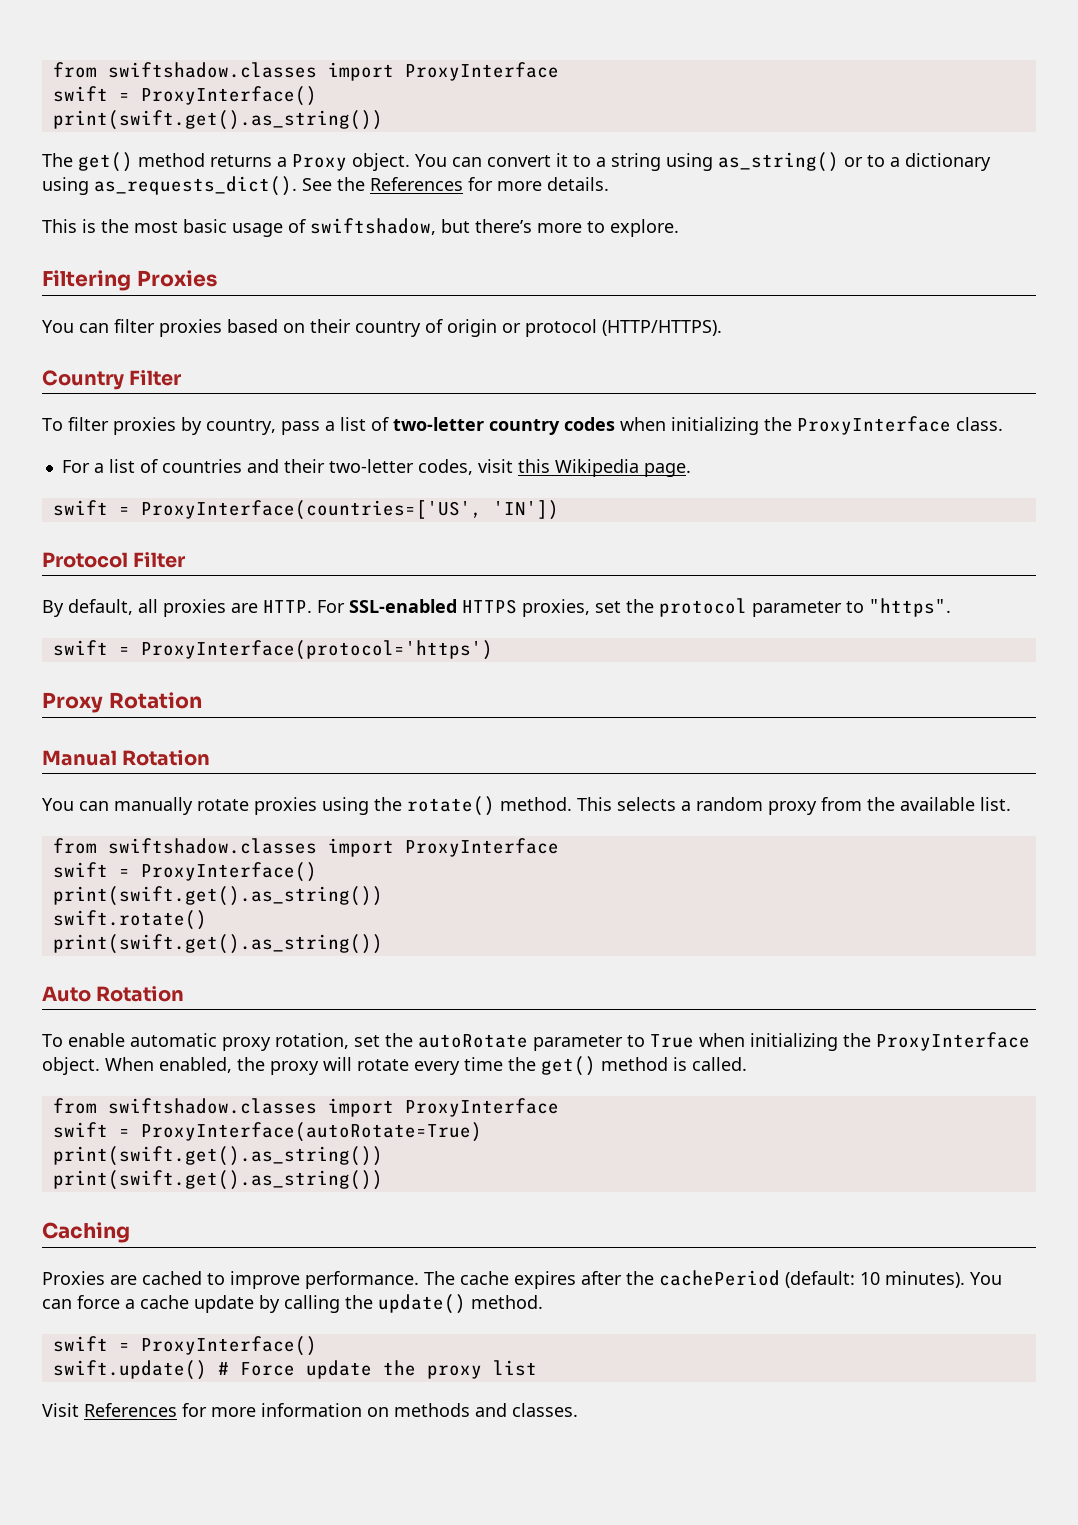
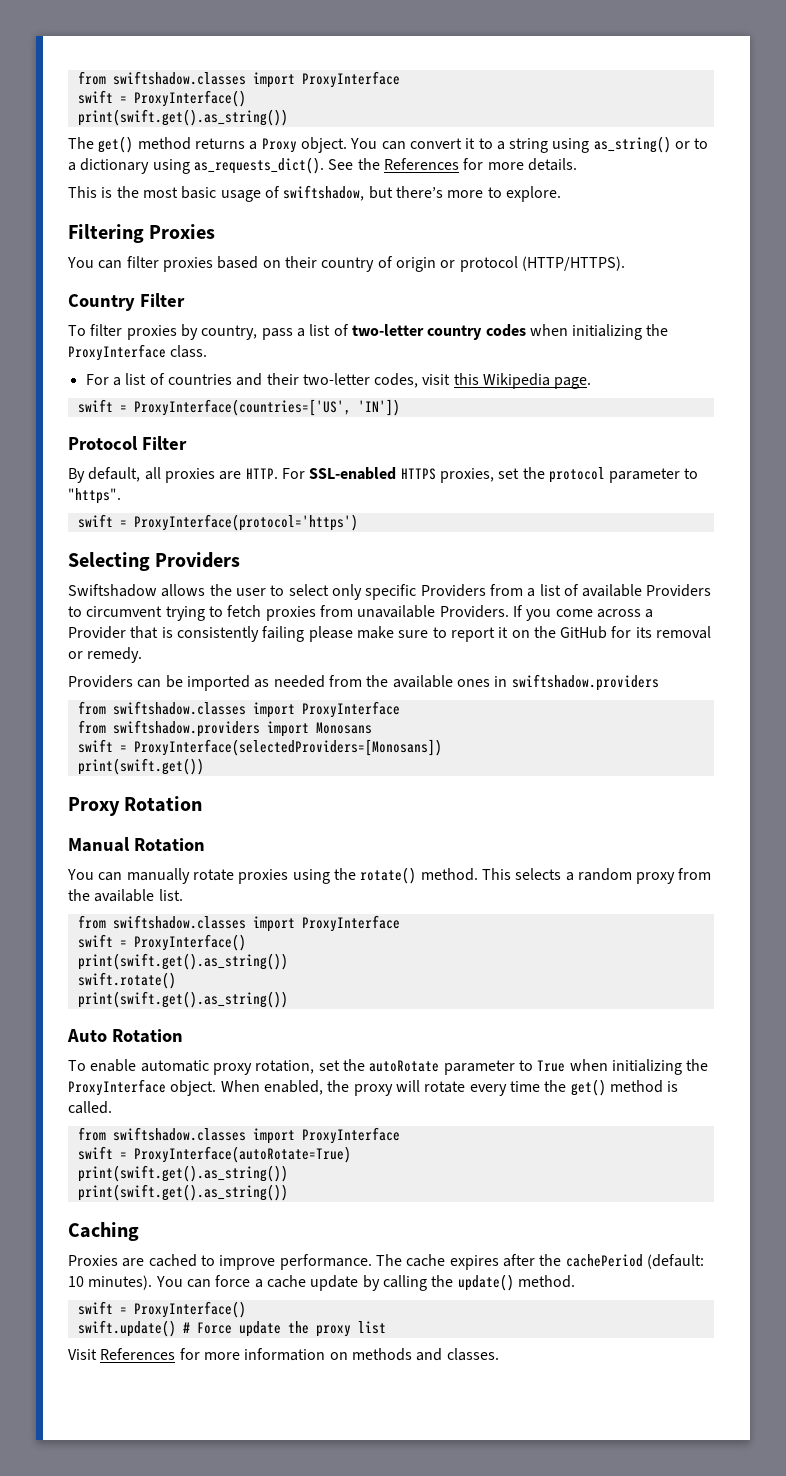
+ Selecting Providers
+ Swiftshadow allows the user to select only specific Providers from a list of available Providers to circumvent trying to fetch proxies from unavailable Providers. If you come across a Provider that is consistently failing please make sure to report it on the GitHub for its removal or remedy.
+ Providers can be imported as needed from the available ones in swiftshadow.providers
+ from swiftshadow.classes import ProxyInterface
+ from swiftshadow.providers import Monosans
+ swift = ProxyInterface(selectedProviders=[Monosans])
+ print(swift.get())

